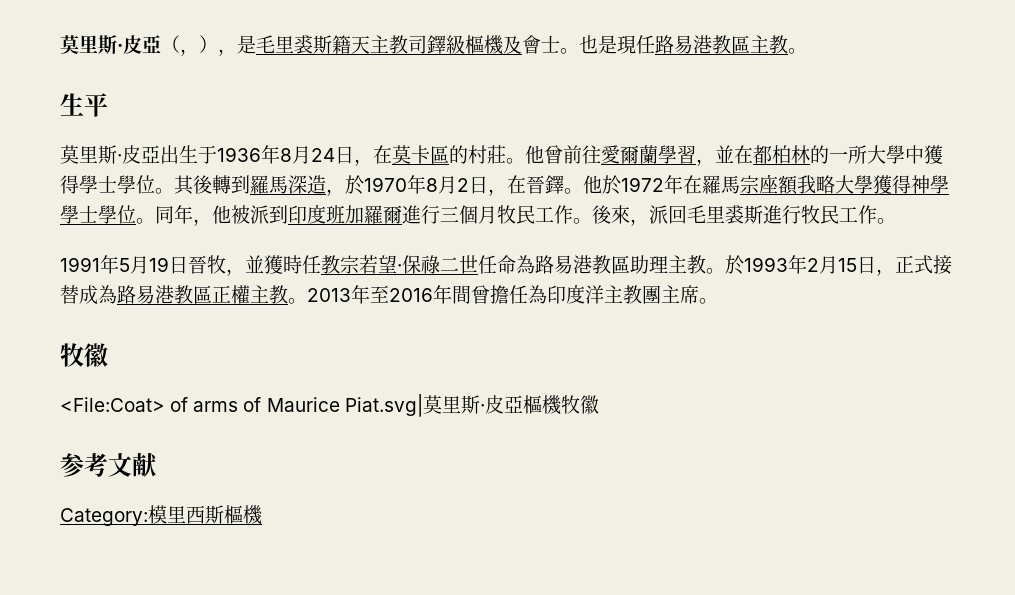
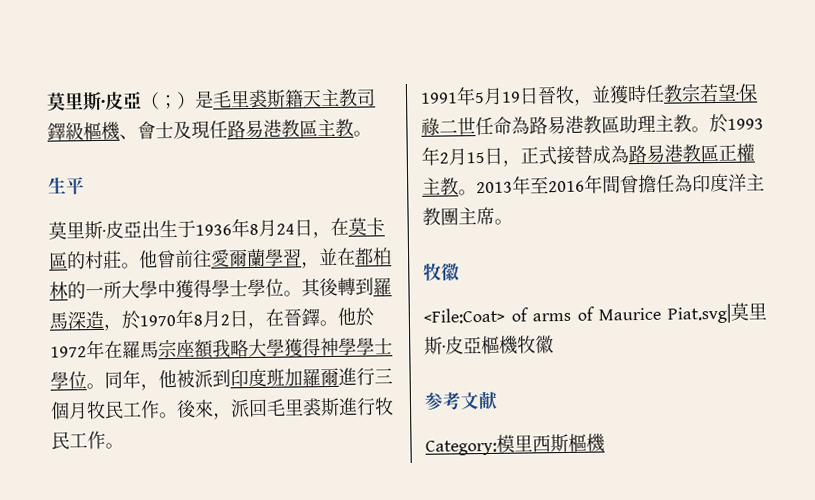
- 莫里斯·皮亞（，），是毛里裘斯籍天主教司鐸級樞機及會士。也是現任路易港教區主教。
+ 莫里斯·皮亞（；）是毛里裘斯籍天主教司鐸級樞機、會士及現任路易港教區主教。

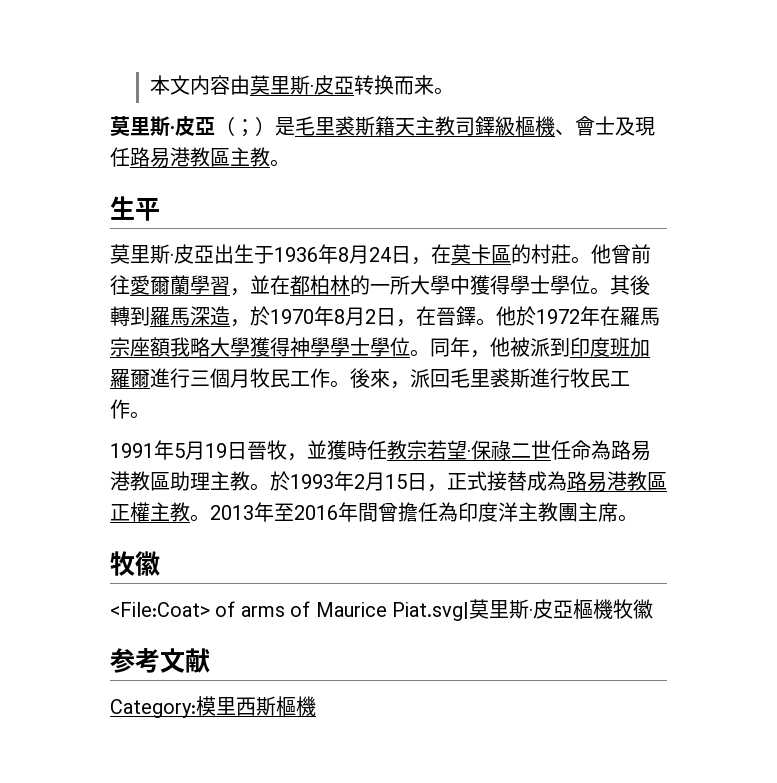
+ 本文内容由莫里斯·皮亞转换而来。

